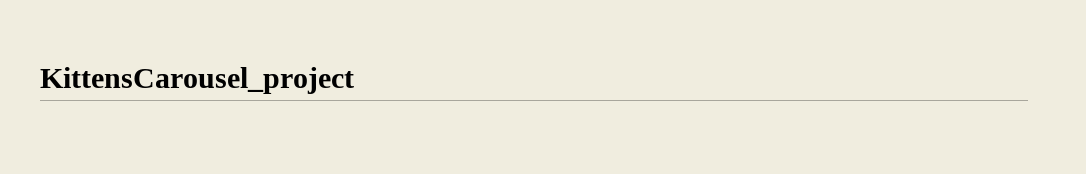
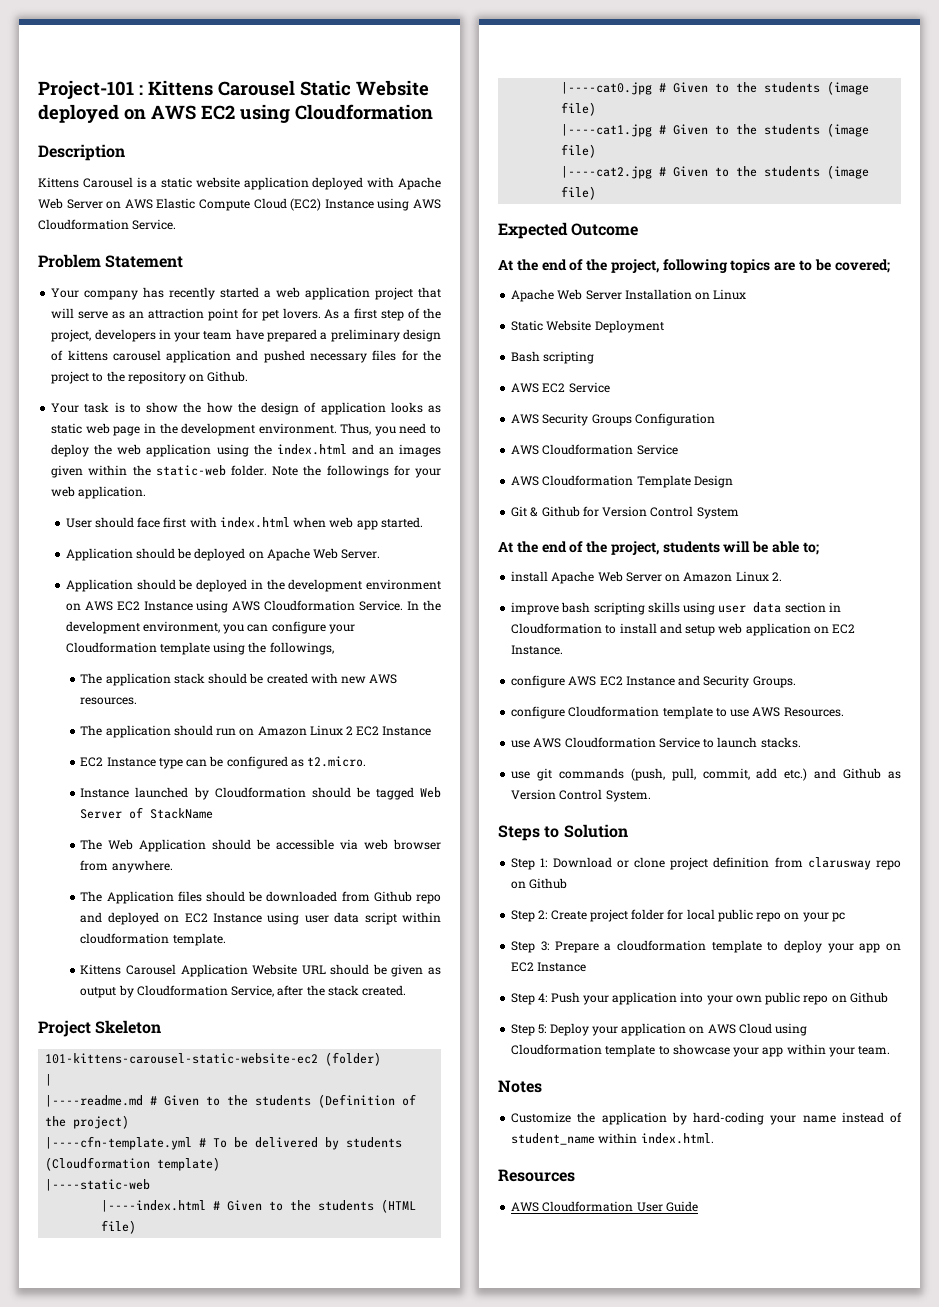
- KittensCarousel_project
+ Project-101 : Kittens Carousel Static Website deployed on AWS EC2 using Cloudformation
+ Description
+ Kittens Carousel is a static website application deployed with Apache Web Server on AWS Elastic Compute Cloud (EC2) Instance using AWS Cloudformation Service.
+ Problem Statement
+ Your company has recently started a web application project that will serve as an attraction point for pet lovers. As a first step of the project, developers in your team have prepared a preliminary design of kittens carousel application and pushed necessary files for the project to the repository on Github.
+ Your task is to show the how the design of application looks as static web page in the development environment. Thus, you need to deploy the web application using the index.html and an images given within the static-web folder. Note the followings for your web application.
+ User should face first with index.html when web app started.
+ Application should be deployed on Apache Web Server.
+ Application should be deployed in the development environment on AWS EC2 Instance using AWS Cloudformation Service. In the development environment, you can configure your Cloudformation template using the followings,
+ The application stack should be created with new AWS resources.
+ The application should run on Amazon Linux 2 EC2 Instance
+ EC2 Instance type can be configured as t2.micro.
+ Instance launched by Cloudformation should be tagged Web Server of StackName
+ The Web Application should be accessible via web browser from anywhere.
+ The Application files should be downloaded from Github repo and deployed on EC2 Instance using user data script within cloudformation template.
+ Kittens Carousel Application Website URL should be given as output by Cloudformation Service, after the stack created.
+ Project Skeleton
+ 101-kittens-carousel-static-website-ec2 (folder)
+ |
+ |----readme.md # Given to the students (Definition of the project)
+ |----cfn-template.yml # To be delivered by students (Cloudformation template)
+ |----static-web
+ |----index.html # Given to the students (HTML file)
+ |----cat0.jpg # Given to the students (image file)
+ |----cat1.jpg # Given to the students (image file)
+ |----cat2.jpg # Given to the students (image file)
+ Expected Outcome
+ At the end of the project, following topics are to be covered;
+ Apache Web Server Installation on Linux
+ Static Website Deployment
+ Bash scripting
+ AWS EC2 Service
+ AWS Security Groups Configuration
+ AWS Cloudformation Service
+ AWS Cloudformation Template Design
+ Git & Github for Version Control System
+ At the end of the project, students will be able to;
+ install Apache Web Server on Amazon Linux 2.
+ improve bash scripting skills using user data section in Cloudformation to install and setup web application on EC2 Instance.
+ configure AWS EC2 Instance and Security Groups.
+ configure Cloudformation template to use AWS Resources.
+ use AWS Cloudformation Service to launch stacks.
+ use git commands (push, pull, commit, add etc.) and Github as Version Control System.
+ Steps to Solution
+ Step 1: Download or clone project definition from clarusway repo on Github
+ Step 2: Create project folder for local public repo on your pc
+ Step 3: Prepare a cloudformation template to deploy your app on EC2 Instance
+ Step 4: Push your application into your own public repo on Github
+ Step 5: Deploy your application on AWS Cloud using Cloudformation template to showcase your app within your team.
+ Notes
+ Customize the application by hard-coding your name instead of student_name within index.html.
+ Resources
+ AWS Cloudformation User Guide

